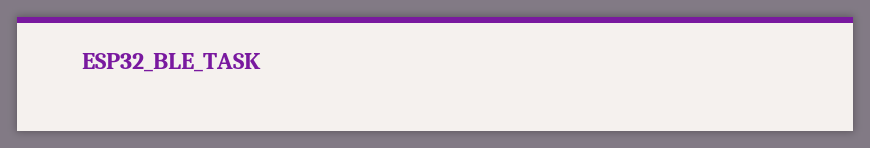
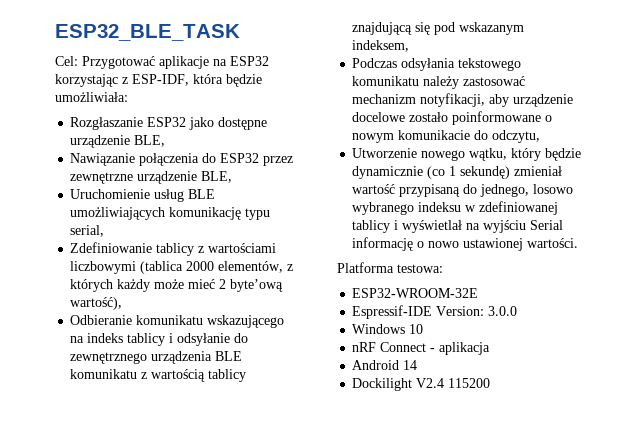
+ Cel: Przygotować aplikacje na ESP32 korzystając z ESP-IDF, która będzie umożliwiała:
+ Rozgłaszanie ESP32 jako dostępne urządzenie BLE,
+ Nawiązanie połączenia do ESP32 przez zewnętrzne urządzenie BLE,
+ Uruchomienie usług BLE umożliwiających komunikację typu serial,
+ Zdefiniowanie tablicy z wartościami liczbowymi (tablica 2000 elementów, z których każdy może mieć 2 byte’ową wartość),
+ Odbieranie komunikatu wskazującego na indeks tablicy i odsyłanie do zewnętrznego urządzenia BLE komunikatu z wartością tablicy znajdującą się pod wskazanym indeksem,
+ Podczas odsyłania tekstowego komunikatu należy zastosować mechanizm notyfikacji, aby urządzenie docelowe zostało poinformowane o nowym komunikacie do odczytu,
+ Utworzenie nowego wątku, który będzie dynamicznie (co 1 sekundę) zmieniał wartość przypisaną do jednego, losowo wybranego indeksu w zdefiniowanej tablicy i wyświetlał na wyjściu Serial informację o nowo ustawionej wartości.
+ Platforma testowa:
+ ESP32-WROOM-32E
+ Espressif-IDE Version: 3.0.0
+ Windows 10
+ nRF Connect - aplikacja
+ Android 14
+ Dockilight V2.4 115200

